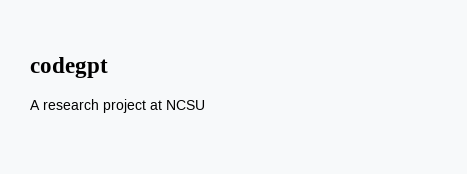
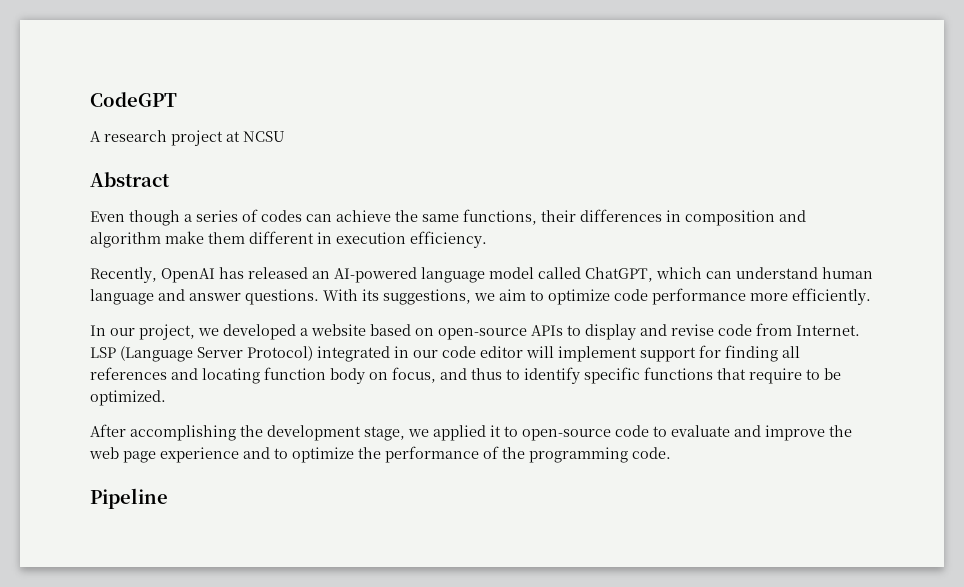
- codegpt
+ CodeGPT
+ Abstract
+ Even though a series of codes can achieve the same functions, their differences in composition and algorithm make them different in execution efficiency.
+ Recently, OpenAI has released an AI-powered language model called ChatGPT, which can understand human language and answer questions. With its suggestions, we aim to optimize code performance more efficiently.
+ In our project, we developed a website based on open-source APIs to display and revise code from Internet. LSP (Language Server Protocol) integrated in our code editor will implement support for finding all references and locating function body on focus, and thus to identify specific functions that require to be optimized.
+ After accomplishing the development stage, we applied it to open-source code to evaluate and improve the web page experience and to optimize the performance of the programming code.
+ Pipeline

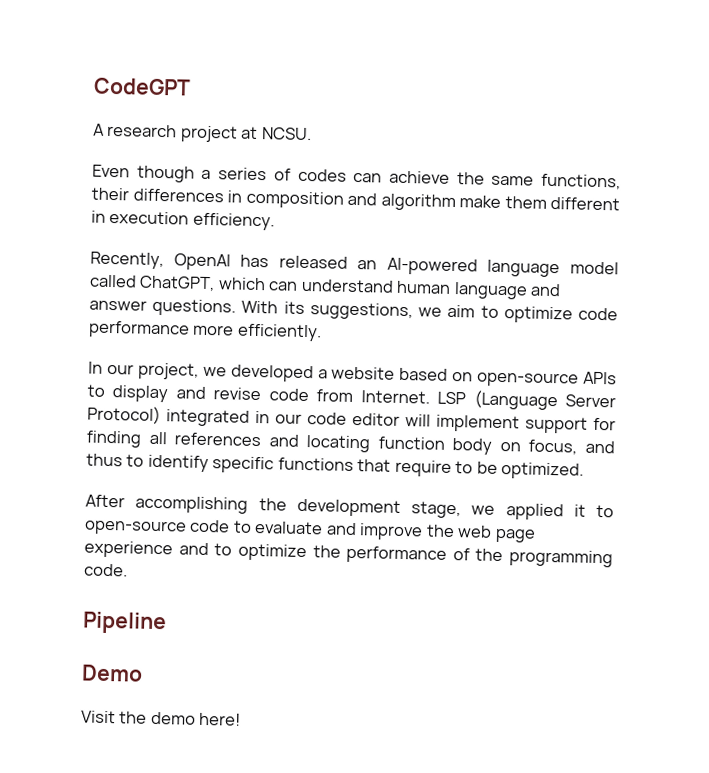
- A research project at NCSU
- Abstract
+ A research project at NCSU.
+ Demo
+ Visit the demo here!

